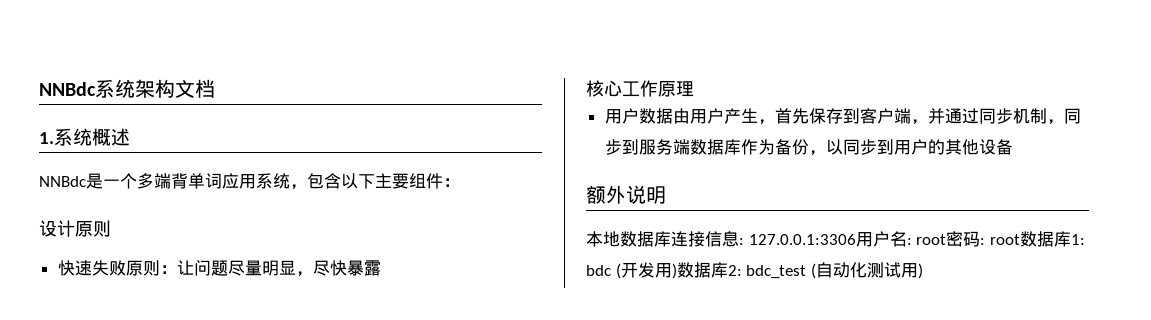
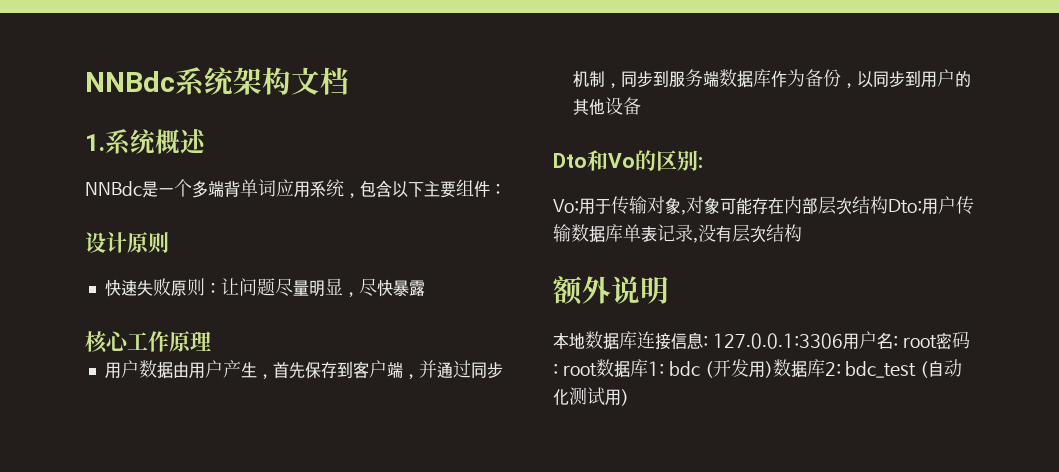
+ Dto和Vo的区别:
+ Vo:用于传输对象,对象可能存在内部层次结构Dto:用户传输数据库单表记录,没有层次结构

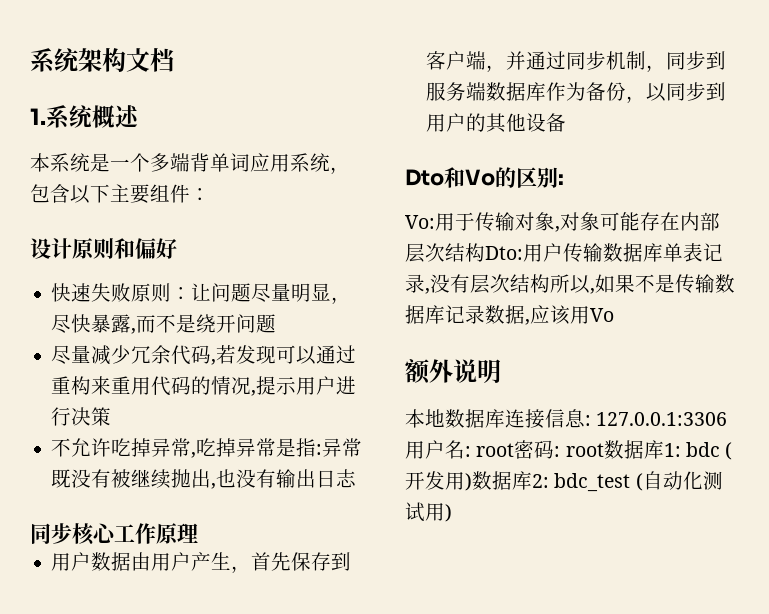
- NNBdc系统架构文档
+ 系统架构文档
- NNBdc是一个多端背单词应用系统，包含以下主要组件：
+ 本系统是一个多端背单词应用系统，包含以下主要组件：
- 设计原则
+ 设计原则和偏好
- 快速失败原则：让问题尽量明显，尽快暴露
- 核心工作原理
+ 快速失败原则：让问题尽量明显，尽快暴露,而不是绕开问题
+ 尽量减少冗余代码,若发现可以通过重构来重用代码的情况,提示用户进行决策
+ 不允许吃掉异常,吃掉异常是指:异常既没有被继续抛出,也没有输出日志
+ 同步核心工作原理
- Vo:用于传输对象,对象可能存在内部层次结构Dto:用户传输数据库单表记录,没有层次结构
+ Vo:用于传输对象,对象可能存在内部层次结构Dto:用户传输数据库单表记录,没有层次结构所以,如果不是传输数据库记录数据,应该用Vo

